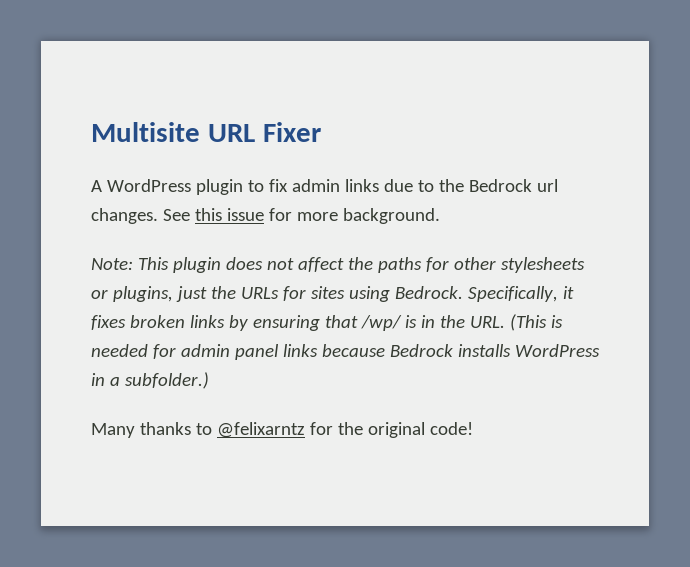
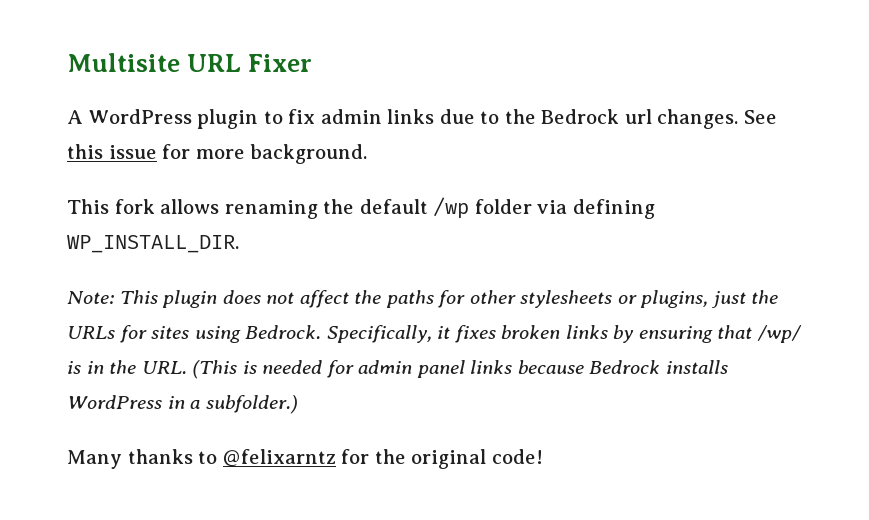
+ This fork allows renaming the default /wp folder via defining WP_INSTALL_DIR.

